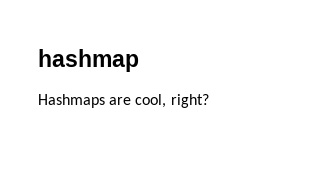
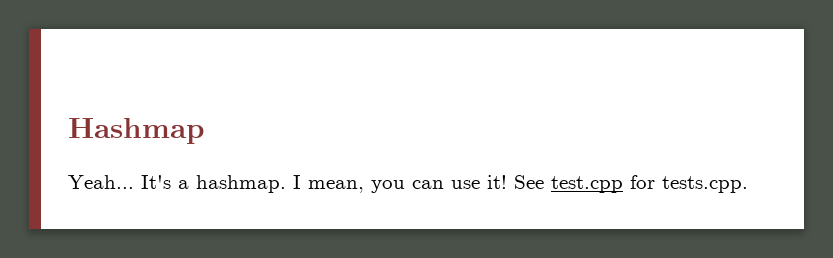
- hashmap
- Hashmaps are cool, right?
+ Hashmap
+ Yeah... It's a hashmap. I mean, you can use it! See test.cpp for tests.cpp.

